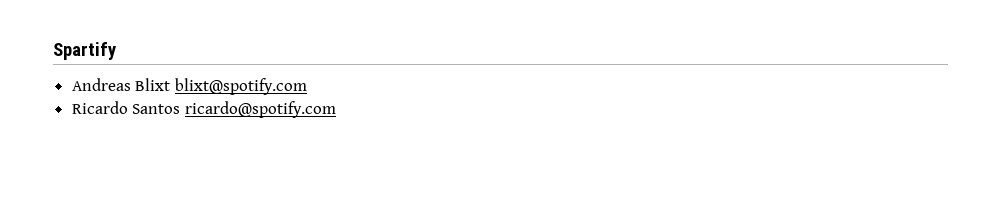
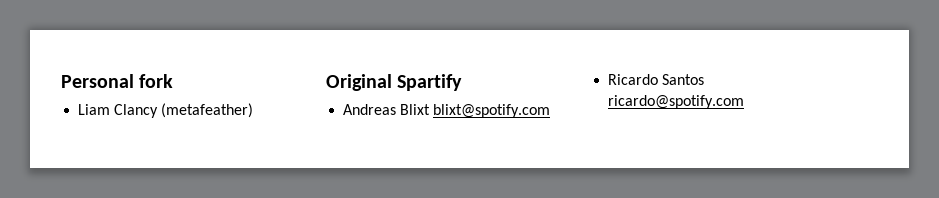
- Spartify
+ Personal fork
+ Liam Clancy (metafeather)
+ Original Spartify

